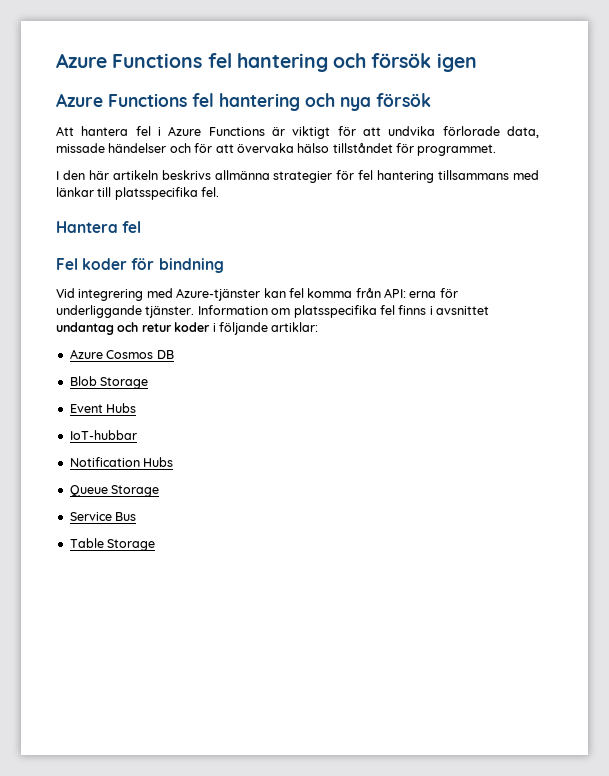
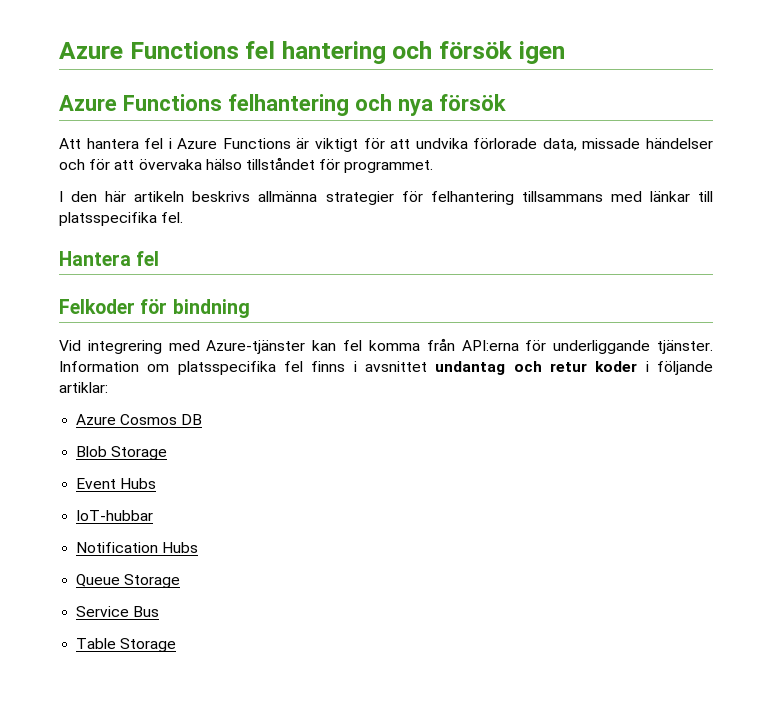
- Azure Functions fel hantering och nya försök
+ Azure Functions felhantering och nya försök
- I den här artikeln beskrivs allmänna strategier för fel hantering tillsammans med länkar till platsspecifika fel.
+ I den här artikeln beskrivs allmänna strategier för felhantering tillsammans med länkar till platsspecifika fel.
- Fel koder för bindning
+ Felkoder för bindning
- Vid integrering med Azure-tjänster kan fel komma från API: erna för underliggande tjänster.
+ Vid integrering med Azure-tjänster kan fel komma från API:erna för underliggande tjänster.

